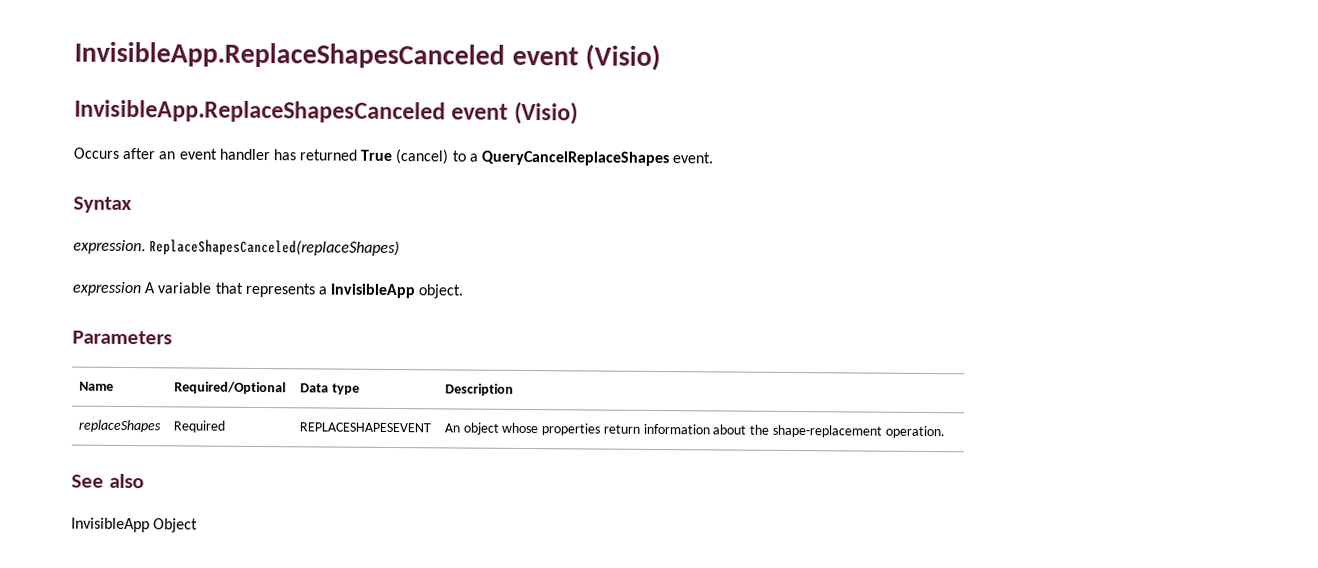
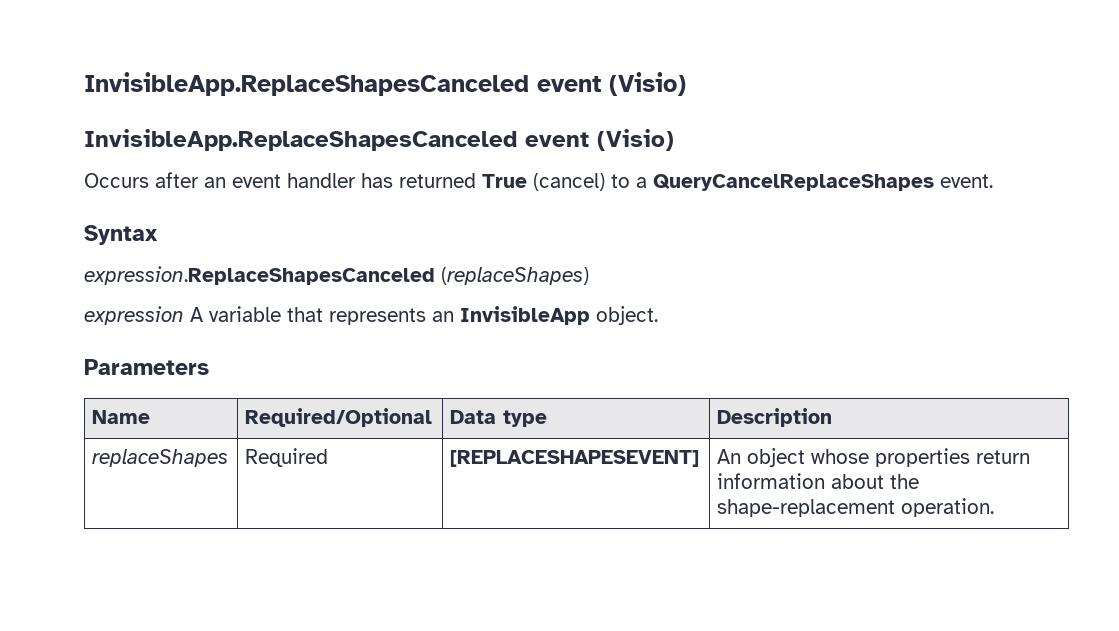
- expression. ReplaceShapesCanceled(replaceShapes)
+ expression.ReplaceShapesCanceled (replaceShapes)
- expression A variable that represents a InvisibleApp object.
+ expression A variable that represents an InvisibleApp object.
- replaceShapes | Required | REPLACESHAPESEVENT | An object whose properties return information about the shape-replacement operation.
+ replaceShapes | Required | [REPLACESHAPESEVENT] | An object whose properties return information about the shape-replacement operation.
- See also
- InvisibleApp Object

